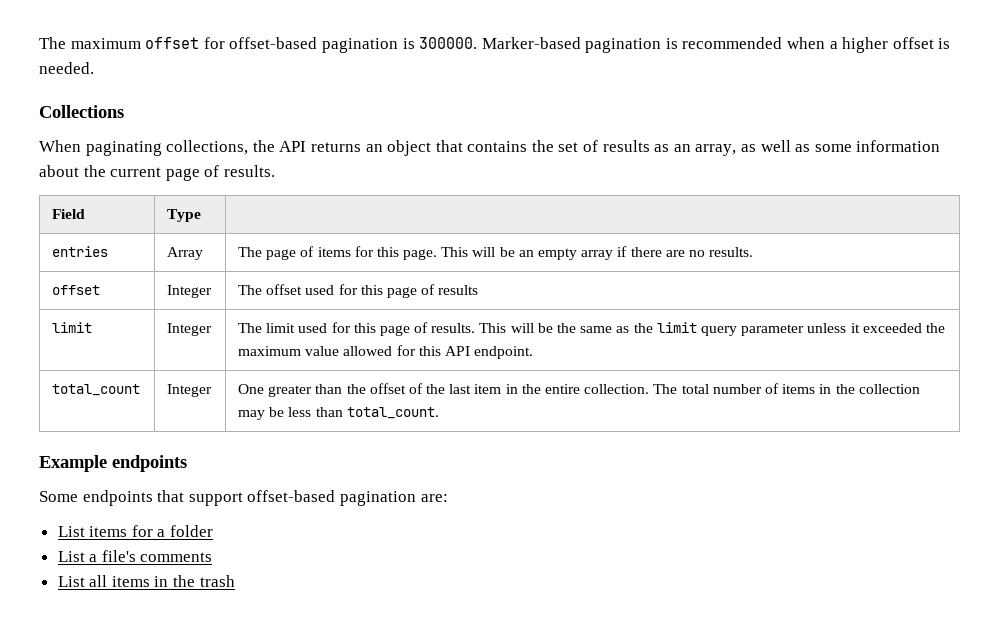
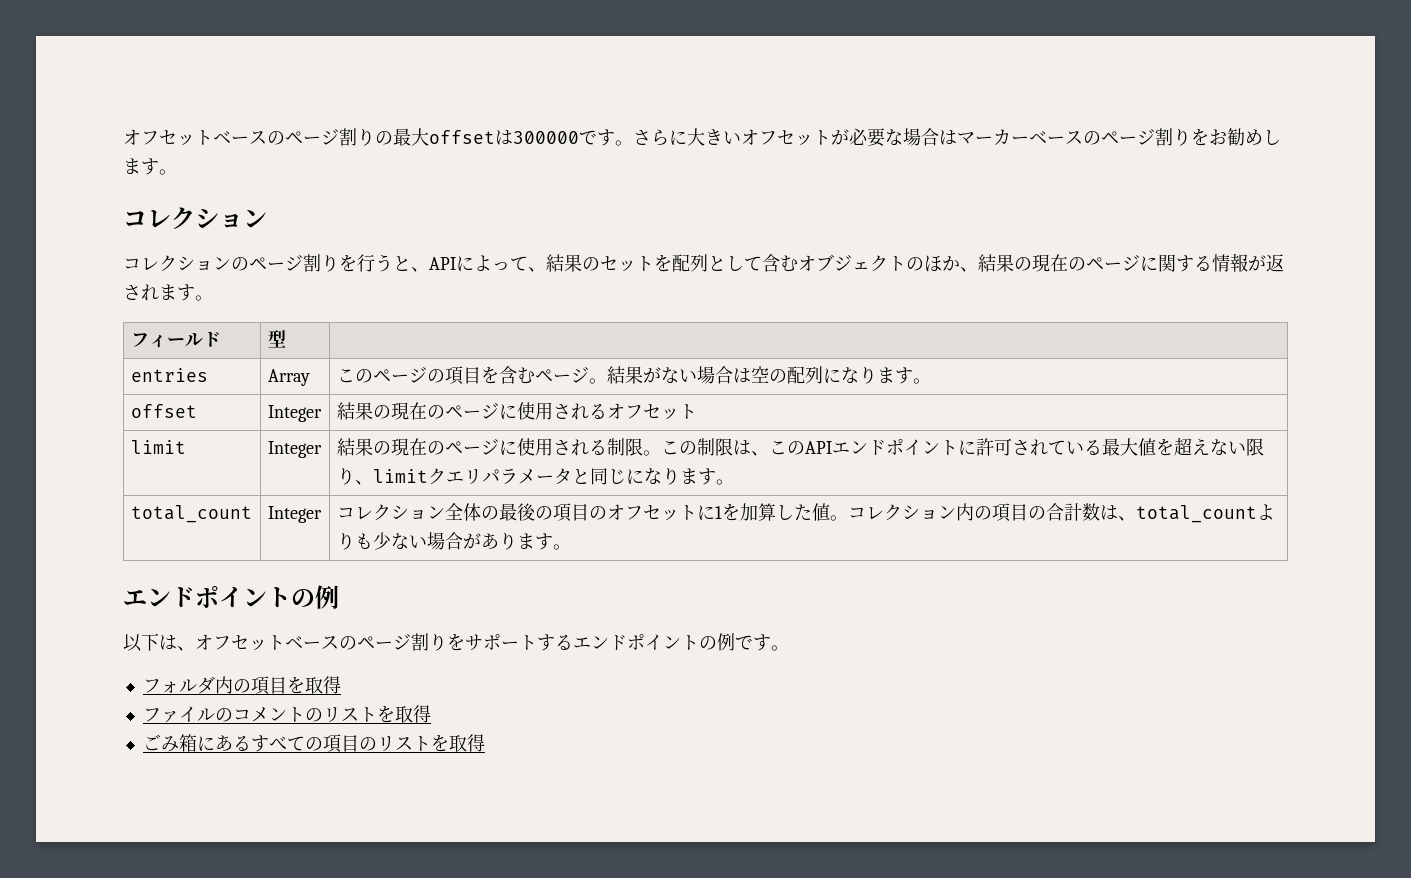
- The maximum offset for offset-based pagination is 300000. Marker-based pagination is recommended when a higher offset is needed.
- Collections
- When paginating collections, the API returns an object that contains the set of results as an array, as well as some information about the current page of results.
- Field | Type |
- entries | Array | The page of items for this page. This will be an empty array if there are no results.
- offset | Integer | The offset used for this page of results
- limit | Integer | The limit used for this page of results. This will be the same as the limit query parameter unless it exceeded the maximum value allowed for this API endpoint.
- total_count | Integer | One greater than the offset of the last item in the entire collection. The total number of items in the collection may be less than total_count.
- Example endpoints
- Some endpoints that support offset-based pagination are:
- List items for a folder
- List a file's comments
- List all items in the trash
+ オフセットベースのページ割りの最大offsetは300000です。さらに大きいオフセットが必要な場合はマーカーベースのページ割りをお勧めします。
+ コレクション
+ コレクションのページ割りを行うと、APIによって、結果のセットを配列として含むオブジェクトのほか、結果の現在のページに関する情報が返されます。
+ フィールド | 型 |
+ entries | Array | このページの項目を含むページ。結果がない場合は空の配列になります。
+ offset | Integer | 結果の現在のページに使用されるオフセット
+ limit | Integer | 結果の現在のページに使用される制限。この制限は、このAPIエンドポイントに許可されている最大値を超えない限り、limitクエリパラメータと同じになります。
+ total_count | Integer | コレクション全体の最後の項目のオフセットに1を加算した値。コレクション内の項目の合計数は、total_countよりも少ない場合があります。
+ エンドポイントの例
+ 以下は、オフセットベースのページ割りをサポートするエンドポイントの例です。
+ フォルダ内の項目を取得
+ ファイルのコメントのリストを取得
+ ごみ箱にあるすべての項目のリストを取得

